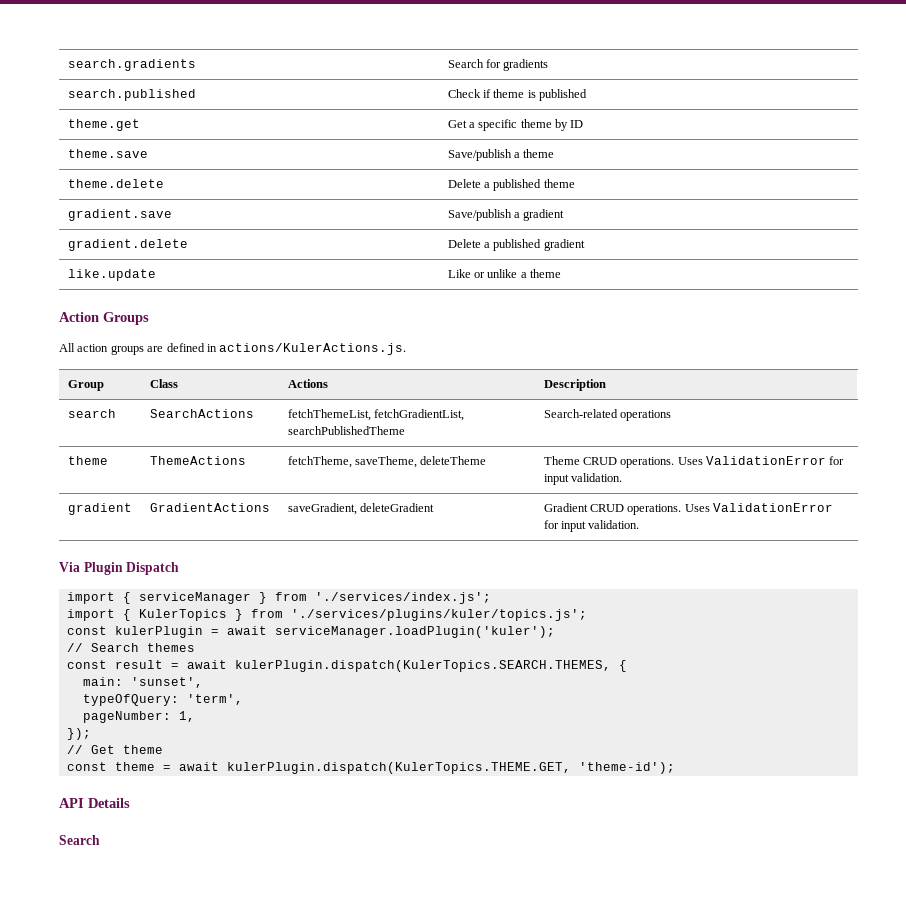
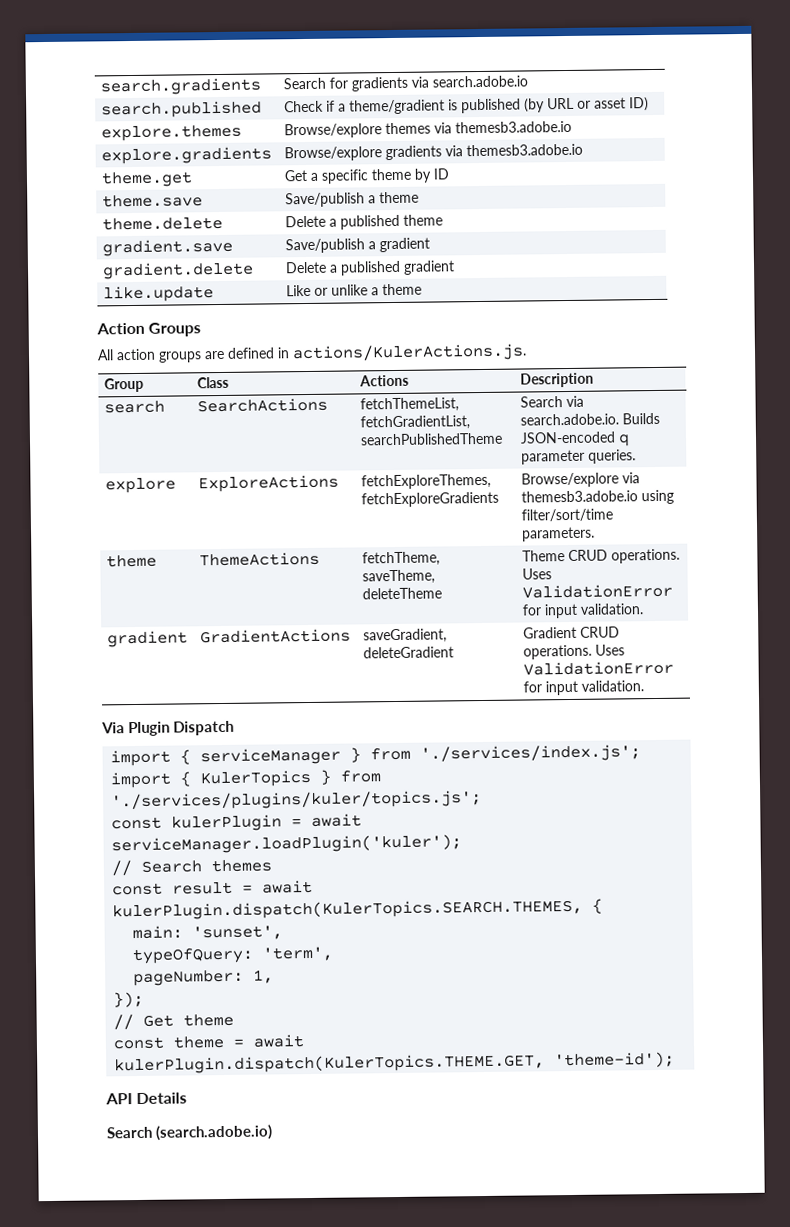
- search.gradients | Search for gradients
+ search.gradients | Search for gradients via search.adobe.io
- search.published | Check if theme is published
+ search.published | Check if a theme/gradient is published (by URL or asset ID)
+ explore.themes | Browse/explore themes via themesb3.adobe.io
+ explore.gradients | Browse/explore gradients via themesb3.adobe.io
- search | SearchActions | fetchThemeList, fetchGradientList, searchPublishedTheme | Search-related operations
+ search | SearchActions | fetchThemeList, fetchGradientList, searchPublishedTheme | Search via search.adobe.io. Builds JSON-encoded q parameter queries.
+ explore | ExploreActions | fetchExploreThemes, fetchExploreGradients | Browse/explore via themesb3.adobe.io using filter/sort/time parameters.
  API Details
- Search
+ Search (search.adobe.io)

